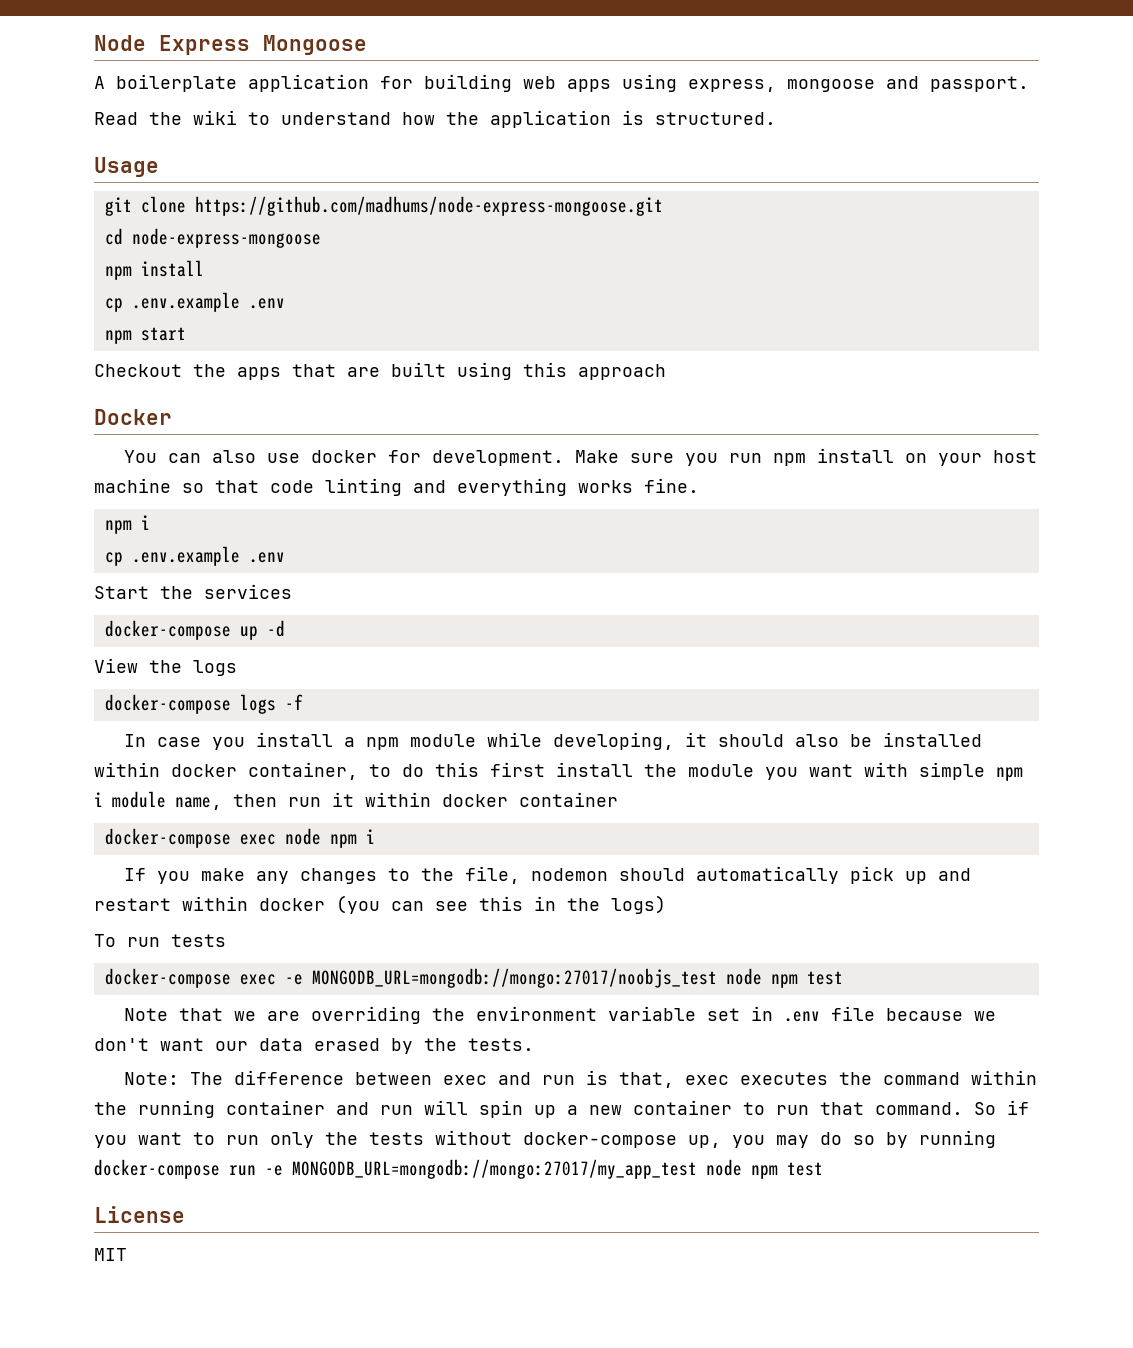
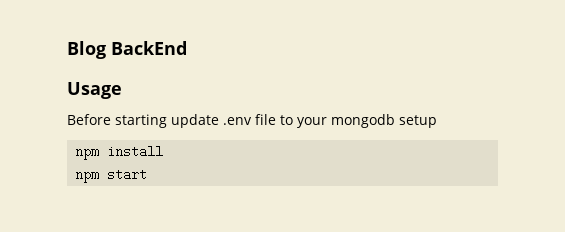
- Node Express Mongoose
- A boilerplate application for building web apps using express, mongoose and passport.
- Read the wiki to understand how the application is structured.
+ Blog BackEnd
  Usage
- git clone https://github.com/madhums/node-express-mongoose.git
- cd node-express-mongoose
+ Before starting update .env file to your mongodb setup
  npm install
- cp .env.example .env
- Checkout the apps that are built using this approach
- Docker
- You can also use docker for development. Make sure you run npm install on your host machine so that code linting and everything works fine.
- npm i
- cp .env.example .env
- Start the services
- docker-compose up -d
- View the logs
- docker-compose logs -f
- In case you install a npm module while developing, it should also be installed within docker container, to do this first install the module you want with simple npm i module name, then run it within docker container
- docker-compose exec node npm i
- If you make any changes to the file, nodemon should automatically pick up and restart within docker (you can see this in the logs)
- To run tests
- docker-compose exec -e MONGODB_URL=mongodb://mongo:27017/noobjs_test node npm test
- Note that we are overriding the environment variable set in .env file because we don't want our data erased by the tests.
- Note: The difference between exec and run is that, exec executes the command within the running container and run will spin up a new container to run that command. So if you want to run only the tests without docker-compose up, you may do so by running docker-compose run -e MONGODB_URL=mongodb://mongo:27017/my_app_test node npm test
- License
- MIT

